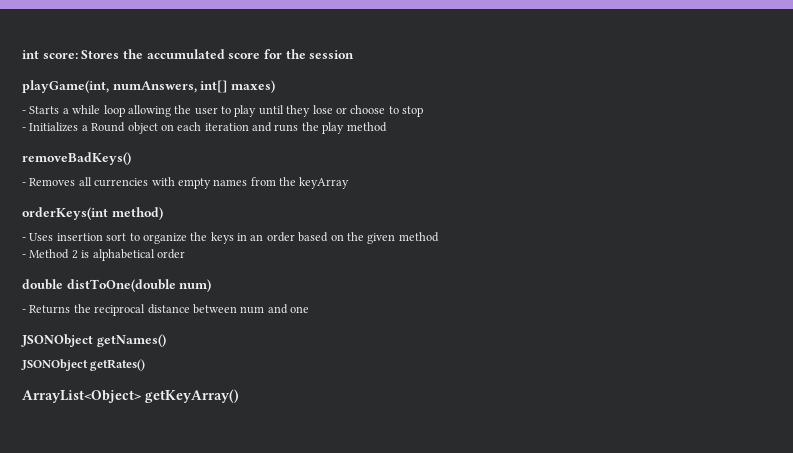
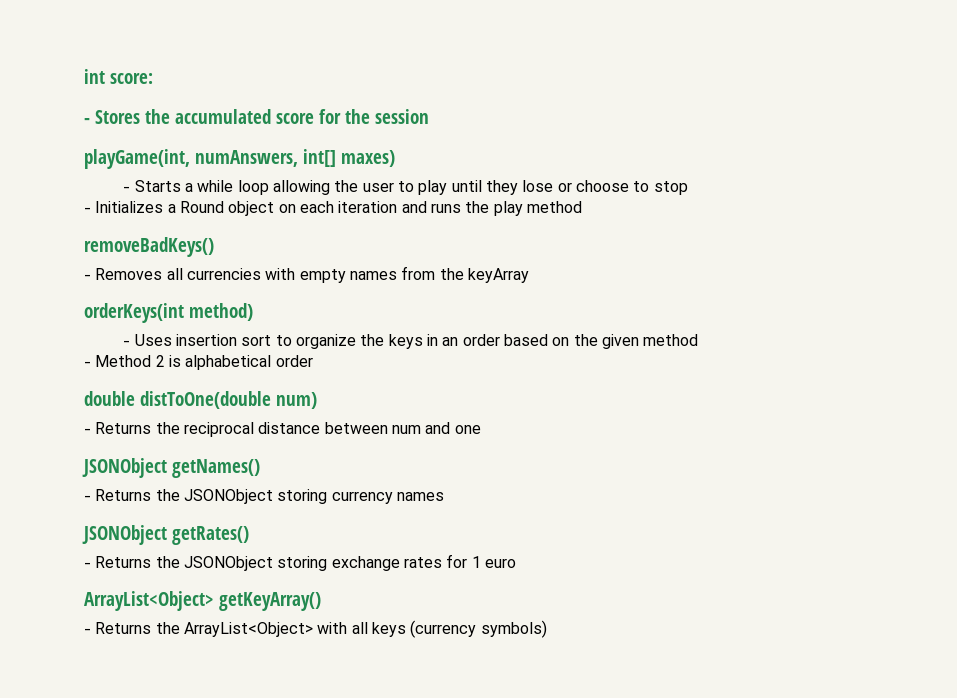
- int score: Stores the accumulated score for the session
+ int score:
+ - Stores the accumulated score for the session
+ - Returns the JSONObject storing currency names
  JSONObject getRates()
+ - Returns the JSONObject storing exchange rates for 1 euro
  ArrayList<Object> getKeyArray()
+ - Returns the ArrayList<Object> with all keys (currency symbols)

